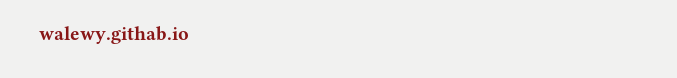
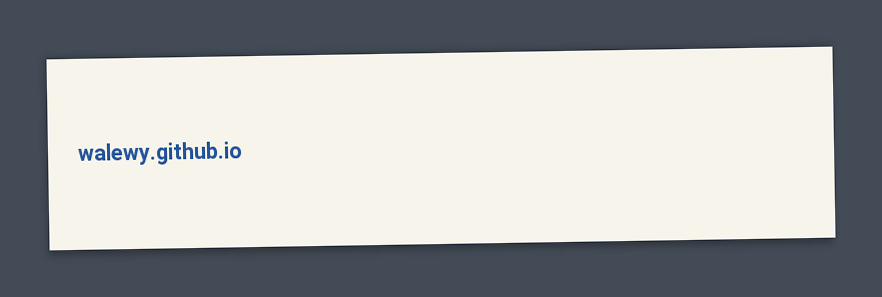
- walewy.githab.io
+ walewy.github.io

